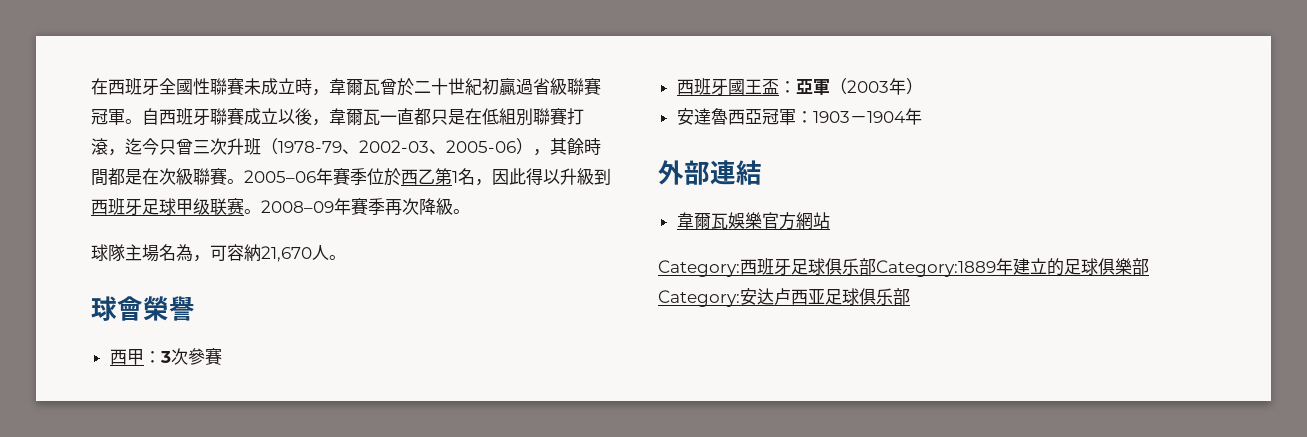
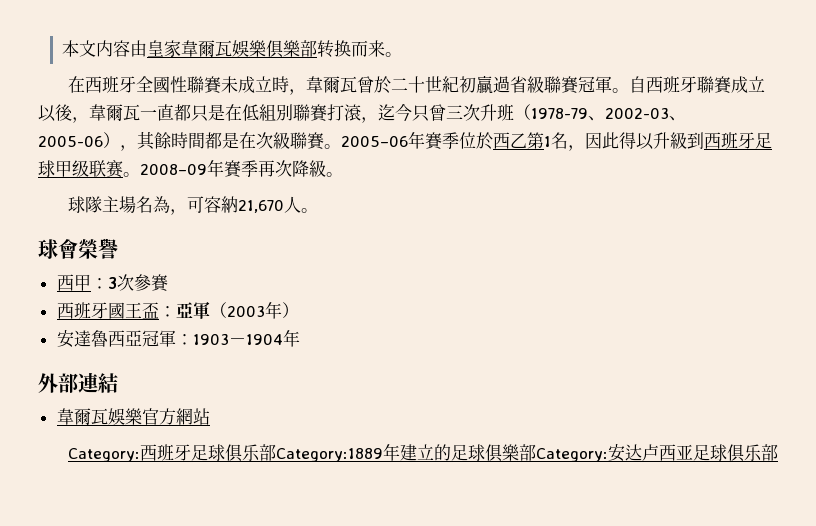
+ 本文内容由皇家韋爾瓦娛樂俱樂部转换而来。

